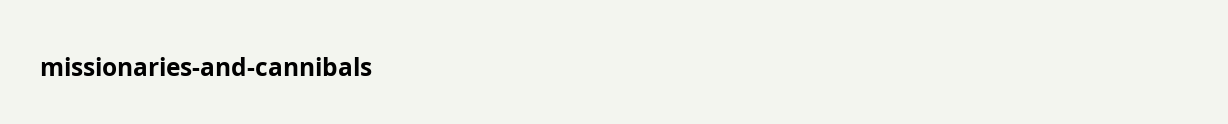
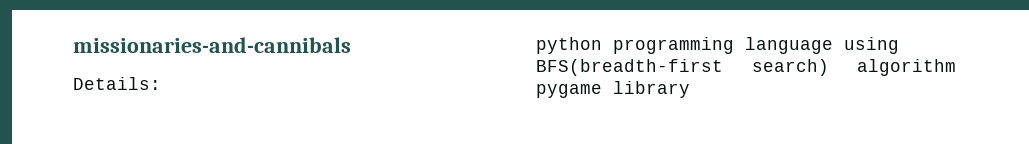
+ Details:
+ python programming language using BFS(breadth-first search) algorithm pygame library

